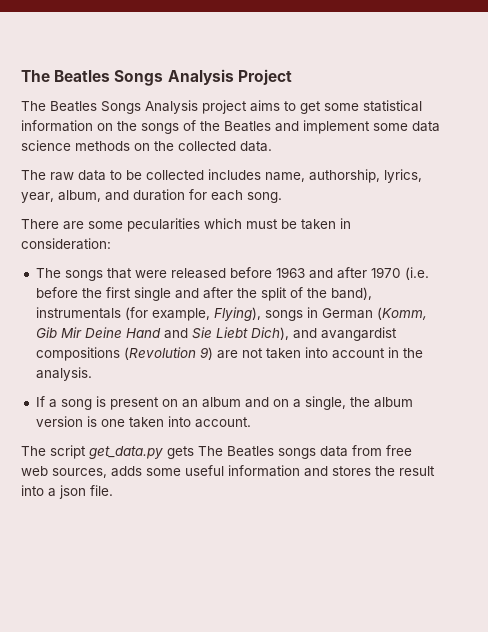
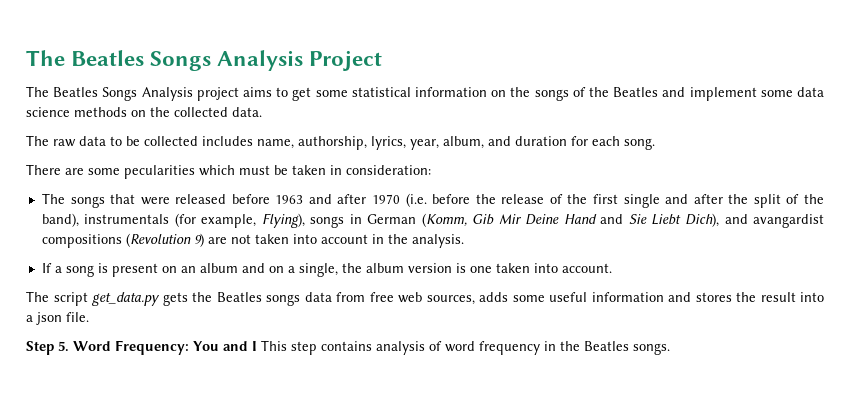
- The songs that were released before 1963 and after 1970 (i.e. before the first single and after the split of the band), instrumentals (for example, Flying), songs in German (Komm, Gib Mir Deine Hand and Sie Liebt Dich), and avangardist compositions (Revolution 9) are not taken into account in the analysis.
+ The songs that were released before 1963 and after 1970 (i.e. before the release of the first single and after the split of the band), instrumentals (for example, Flying), songs in German (Komm, Gib Mir Deine Hand and Sie Liebt Dich), and avangardist compositions (Revolution 9) are not taken into account in the analysis.
- The script get_data.py gets The Beatles songs data from free web sources, adds some useful information and stores the result into a json file.
+ The script get_data.py gets the Beatles songs data from free web sources, adds some useful information and stores the result into a json file.
+ Step 5. Word Frequency: You and I This step contains analysis of word frequency in the Beatles songs.

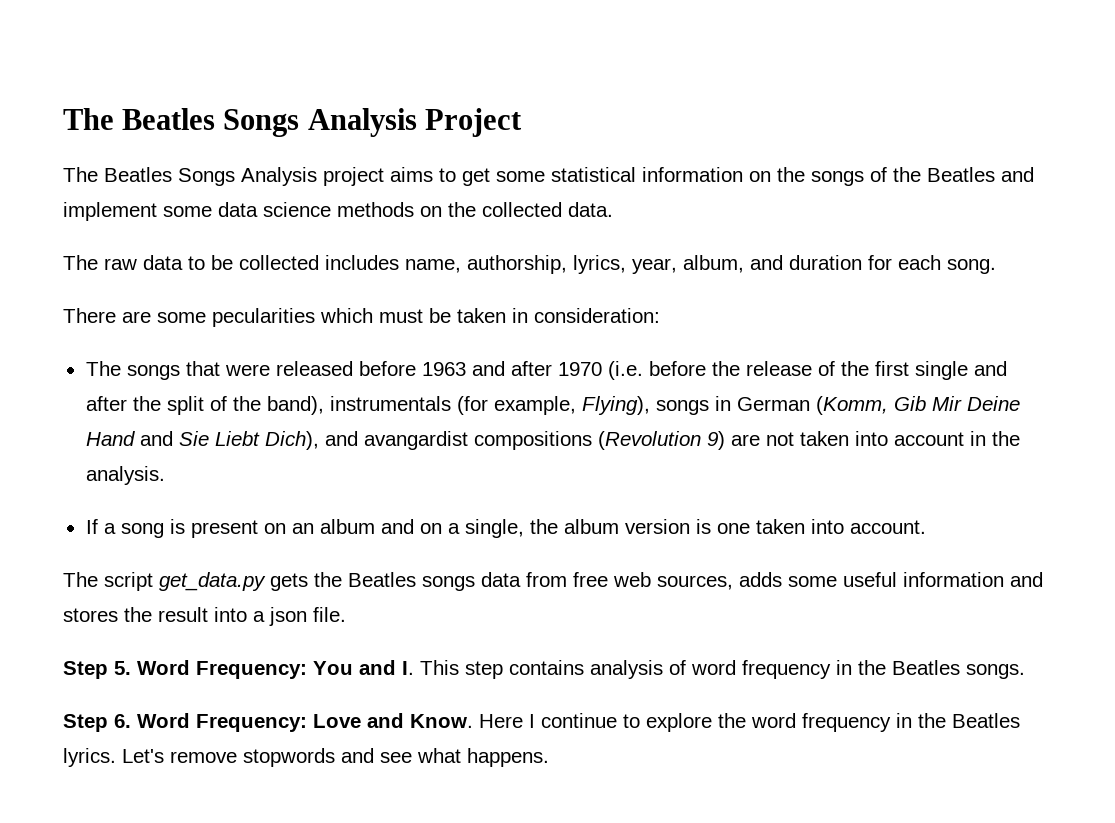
- Step 5. Word Frequency: You and I This step contains analysis of word frequency in the Beatles songs.
+ Step 5. Word Frequency: You and I. This step contains analysis of word frequency in the Beatles songs.
+ Step 6. Word Frequency: Love and Know. Here I continue to explore the word frequency in the Beatles lyrics. Let's remove stopwords and see what happens.

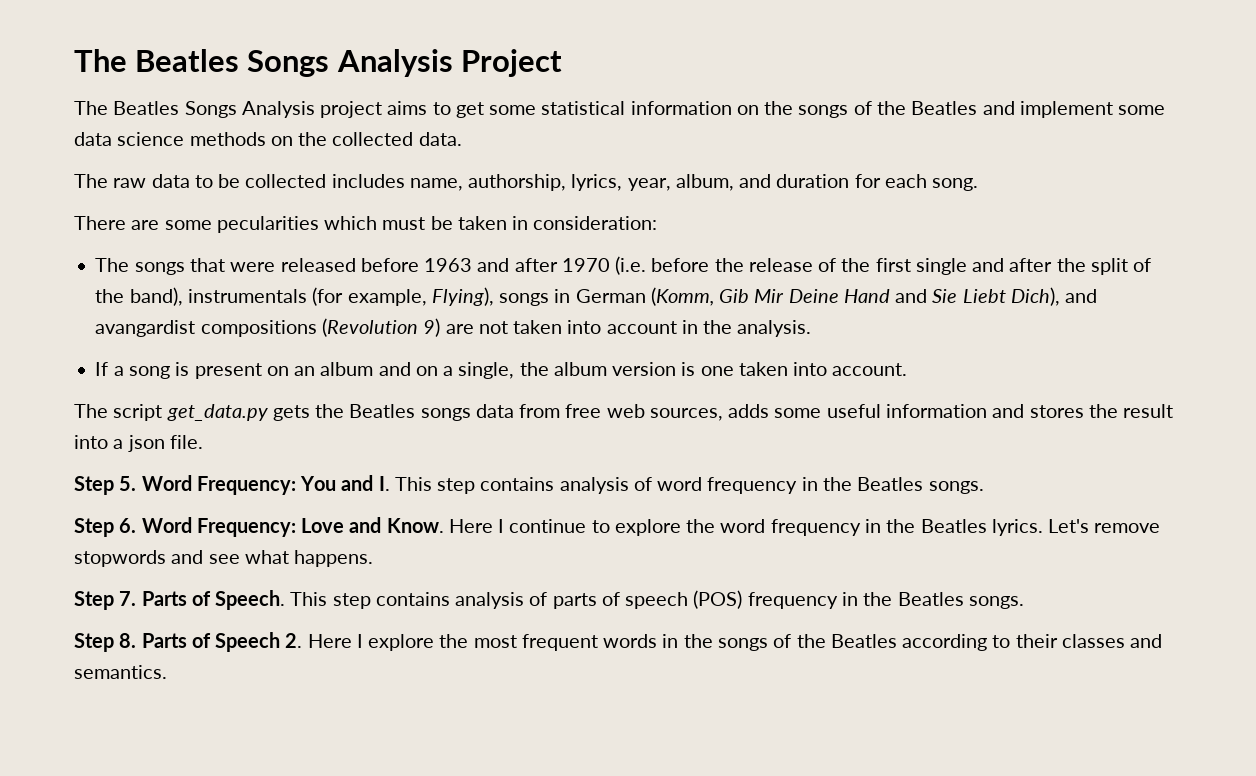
+ Step 7. Parts of Speech. This step contains analysis of parts of speech (POS) frequency in the Beatles songs.
+ Step 8. Parts of Speech 2. Here I explore the most frequent words in the songs of the Beatles according to their classes and semantics.

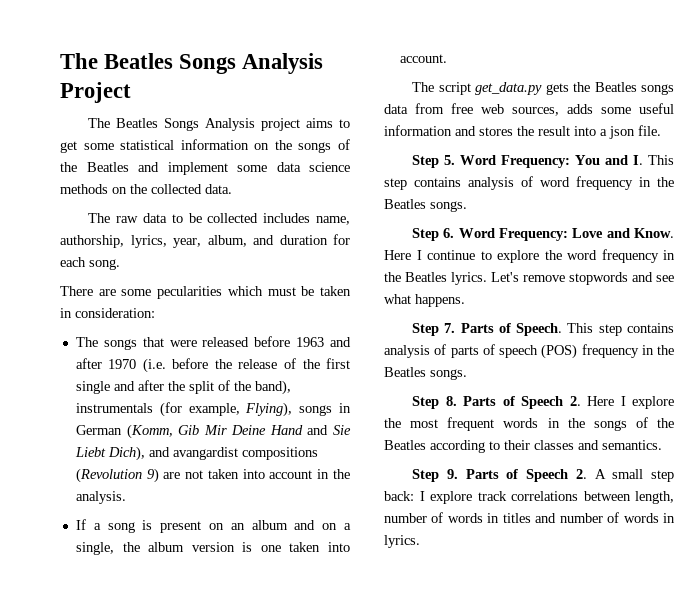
+ Step 9. Parts of Speech 2. A small step back: I explore track correlations between length, number of words in titles and number of words in lyrics.

